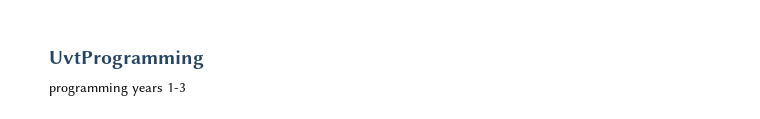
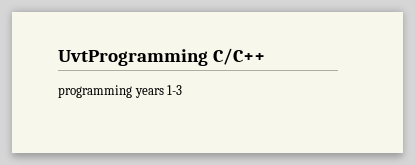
- UvtProgramming
+ UvtProgramming C/C++

